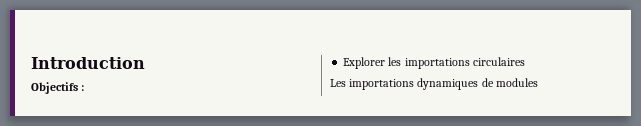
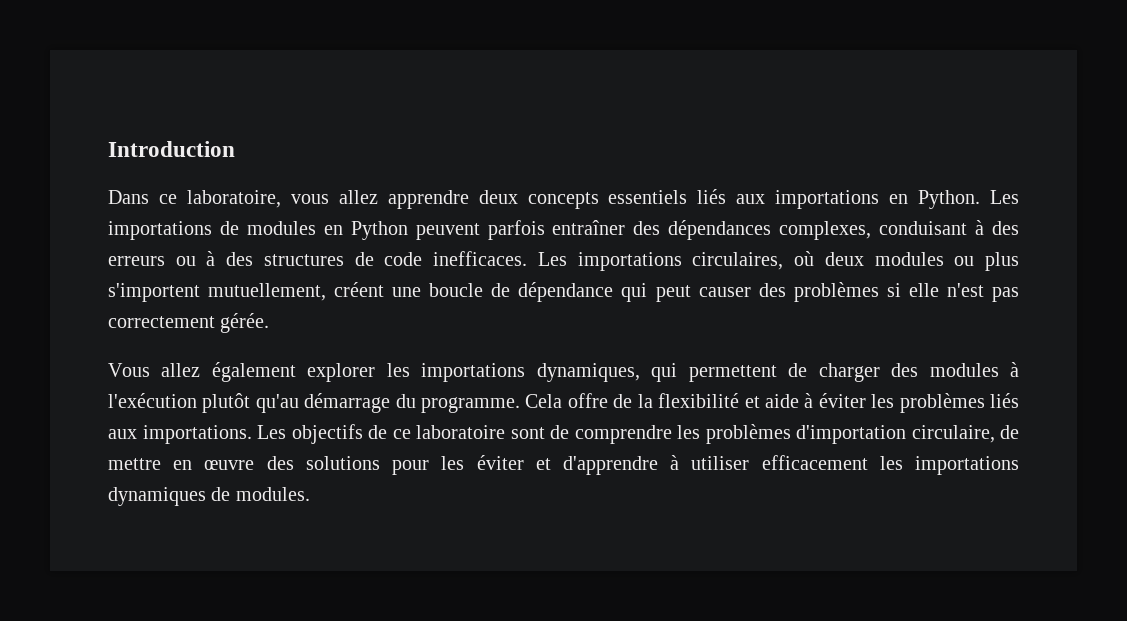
- Objectifs :
- Explorer les importations circulaires
- Les importations dynamiques de modules
+ Dans ce laboratoire, vous allez apprendre deux concepts essentiels liés aux importations en Python. Les importations de modules en Python peuvent parfois entraîner des dépendances complexes, conduisant à des erreurs ou à des structures de code inefficaces. Les importations circulaires, où deux modules ou plus s'importent mutuellement, créent une boucle de dépendance qui peut causer des problèmes si elle n'est pas correctement gérée.
+ Vous allez également explorer les importations dynamiques, qui permettent de charger des modules à l'exécution plutôt qu'au démarrage du programme. Cela offre de la flexibilité et aide à éviter les problèmes liés aux importations. Les objectifs de ce laboratoire sont de comprendre les problèmes d'importation circulaire, de mettre en œuvre des solutions pour les éviter et d'apprendre à utiliser efficacement les importations dynamiques de modules.

